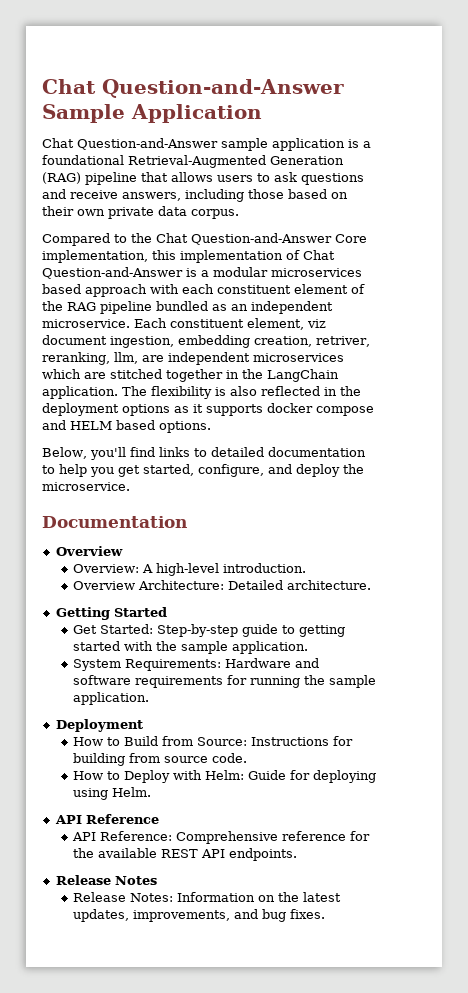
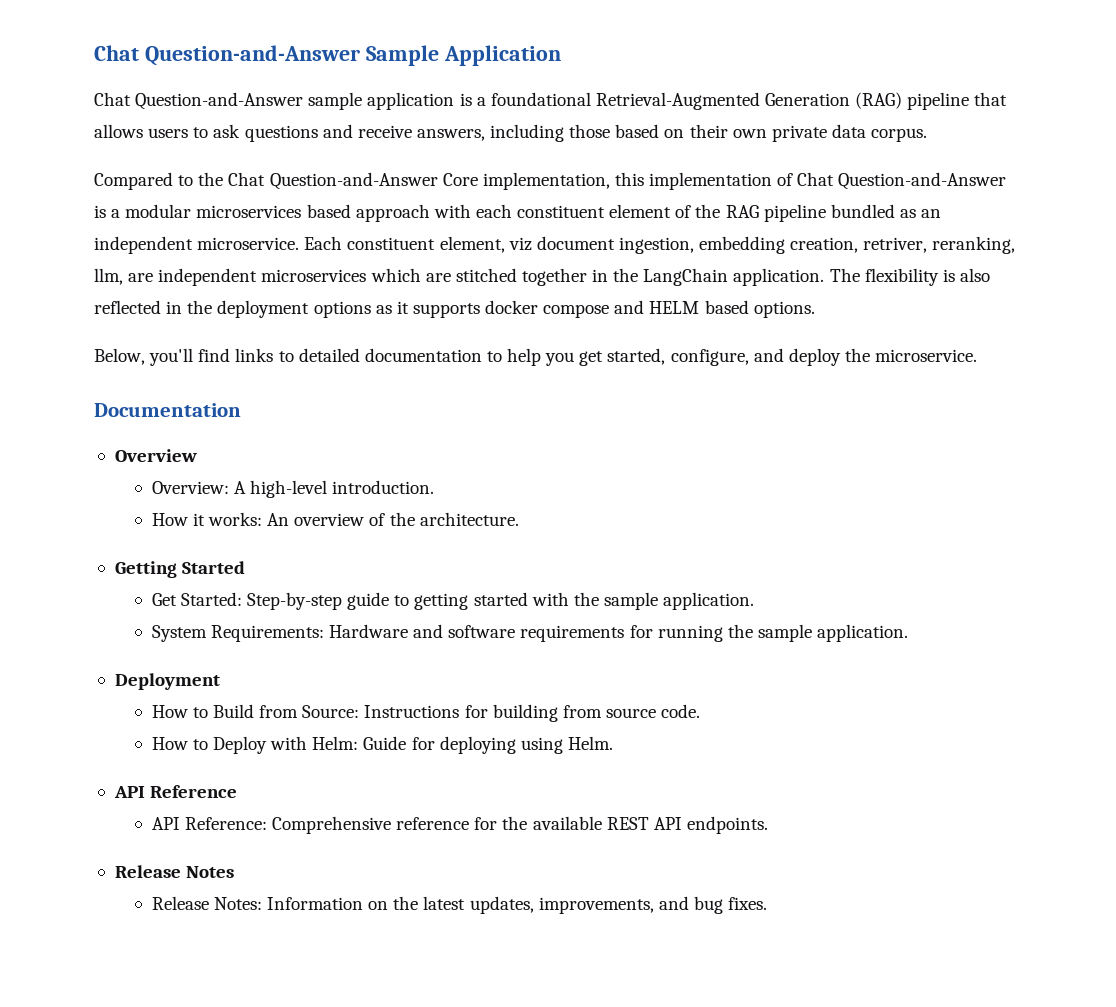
- Overview Architecture: Detailed architecture.
+ How it works: An overview of the architecture.

